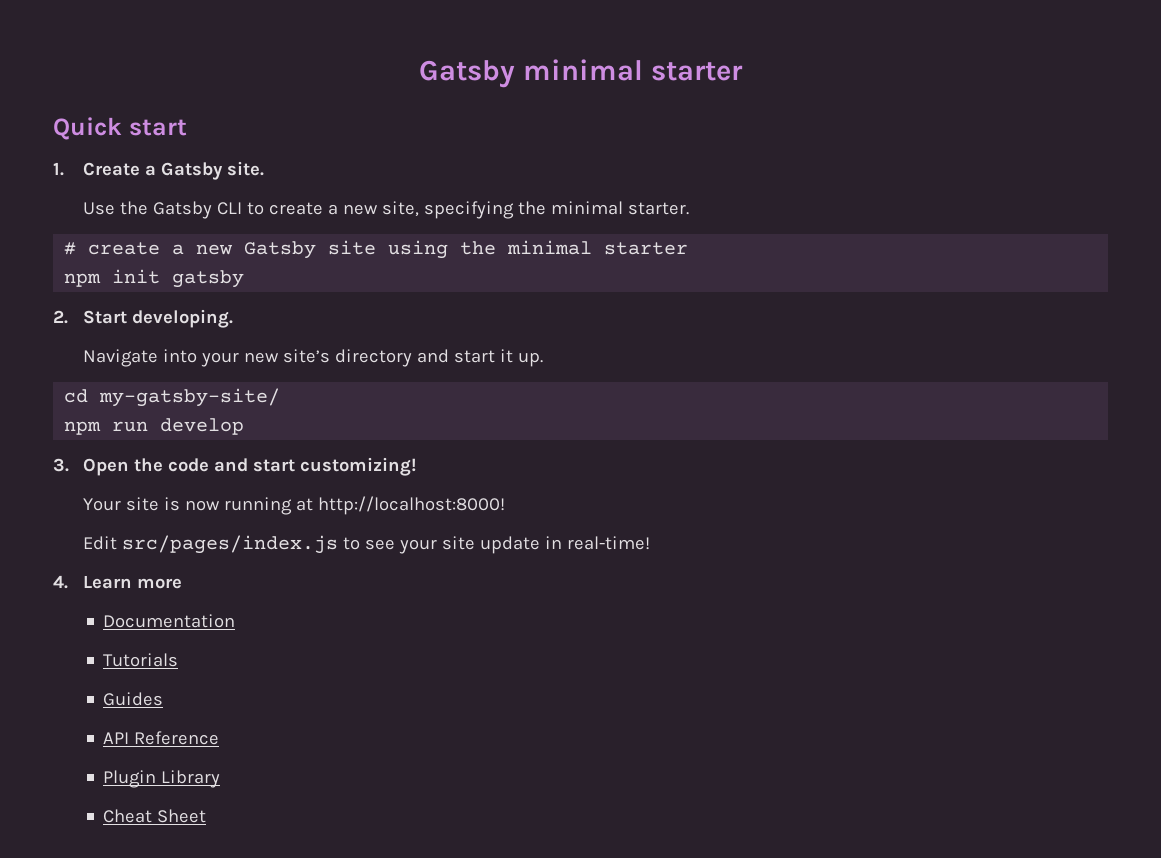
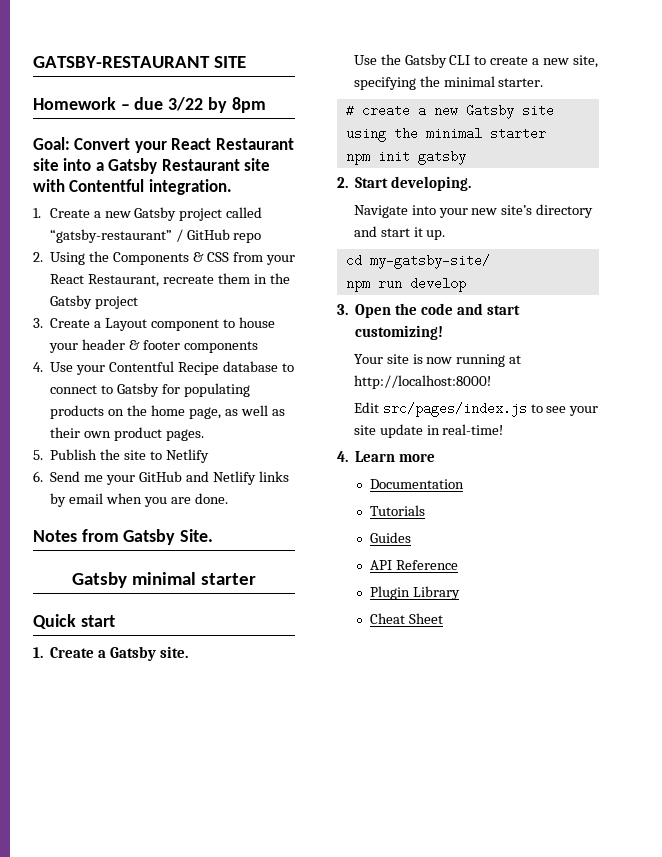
+ GATSBY-RESTAURANT SITE
+ Homework – due 3/22 by 8pm
+ Goal: Convert your React Restaurant site into a Gatsby Restaurant site with Contentful integration.
+ 1. Create a new Gatsby project called “gatsby-restaurant” / GitHub repo
+ 2. Using the Components & CSS from your React Restaurant, recreate them in the Gatsby project
+ 3. Create a Layout component to house your header & footer components
+ 4. Use your Contentful Recipe database to connect to Gatsby for populating products on the home page, as well as their own product pages.
+ 5. Publish the site to Netlify
+ 6. Send me your GitHub and Netlify links by email when you are done.
+ Notes from Gatsby Site.

